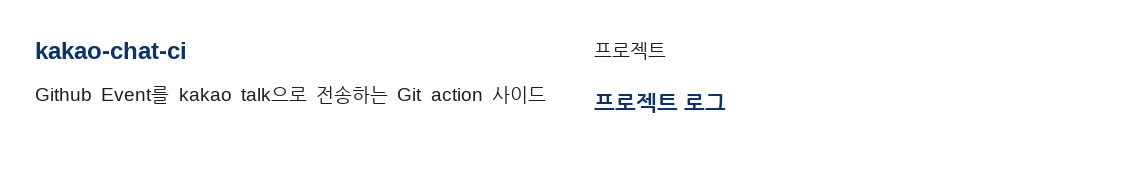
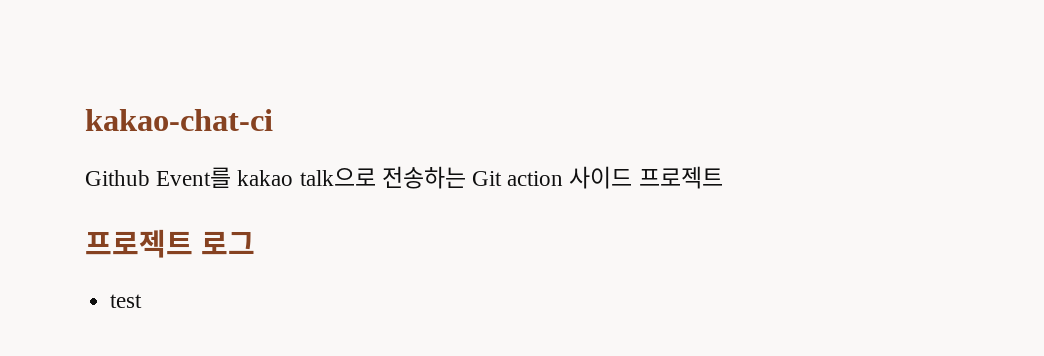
+ test

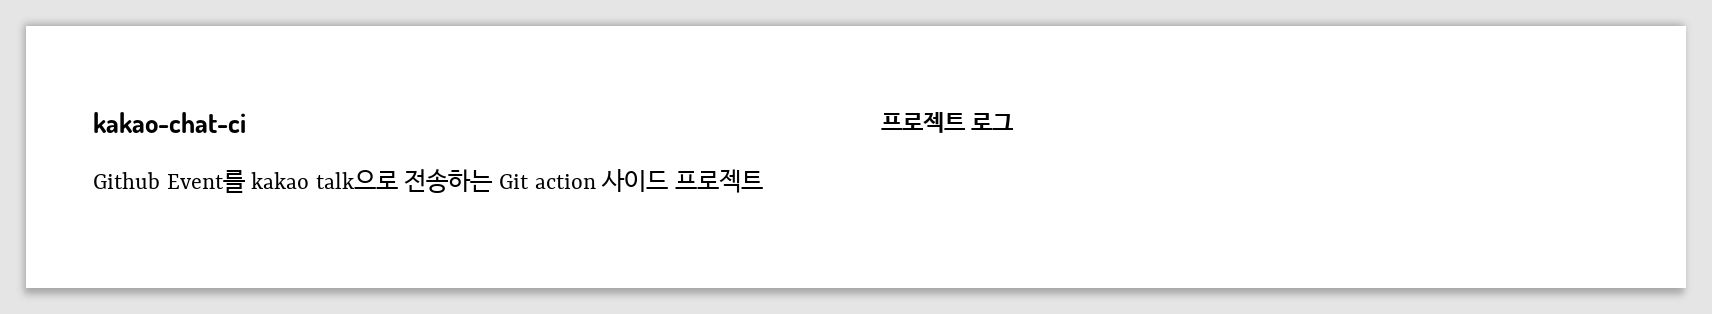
- test

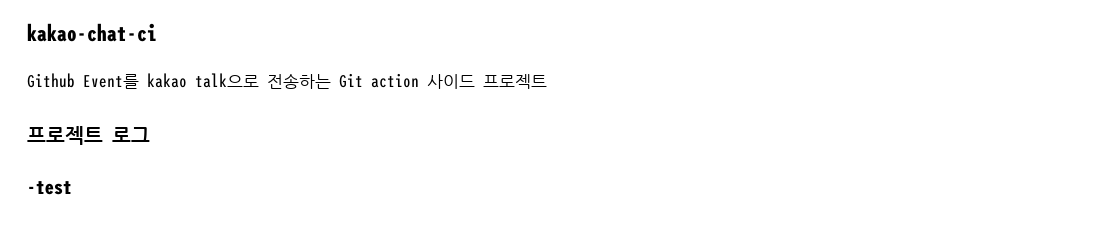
+ -test

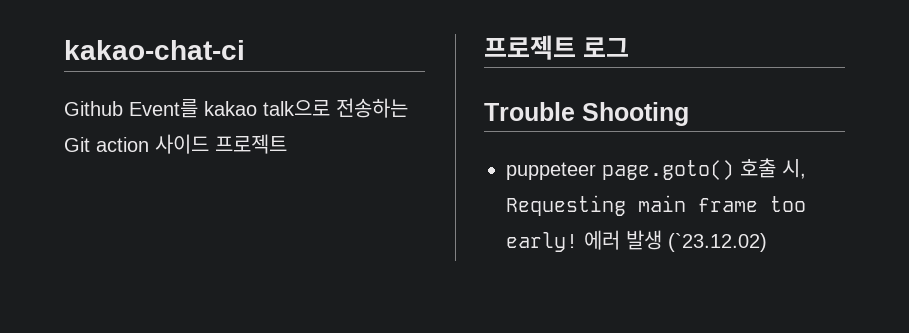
- -test
+ Trouble Shooting
+ puppeteer page.goto() 호출 시, Requesting main frame too early! 에러 발생 (`23.12.02)

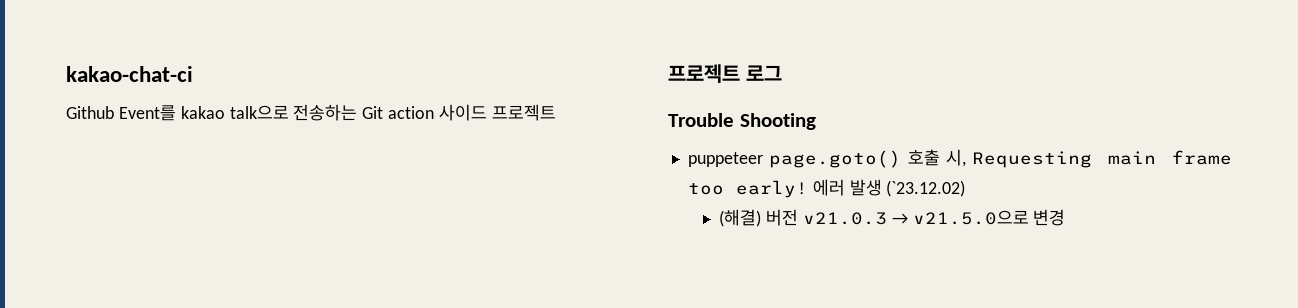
+ (해결) 버전 v21.0.3 → v21.5.0으로 변경

